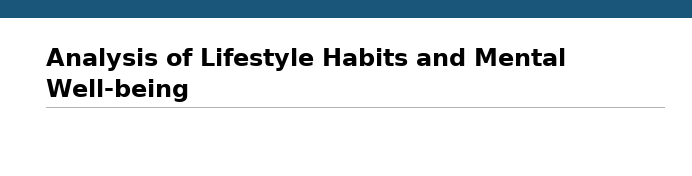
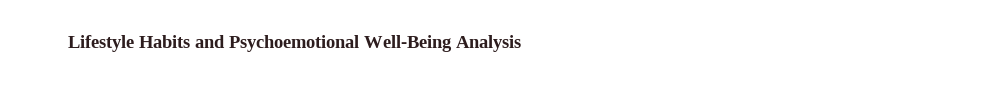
- Analysis of Lifestyle Habits and Mental Well-being
+ Lifestyle Habits and Psychoemotional Well-Being Analysis

